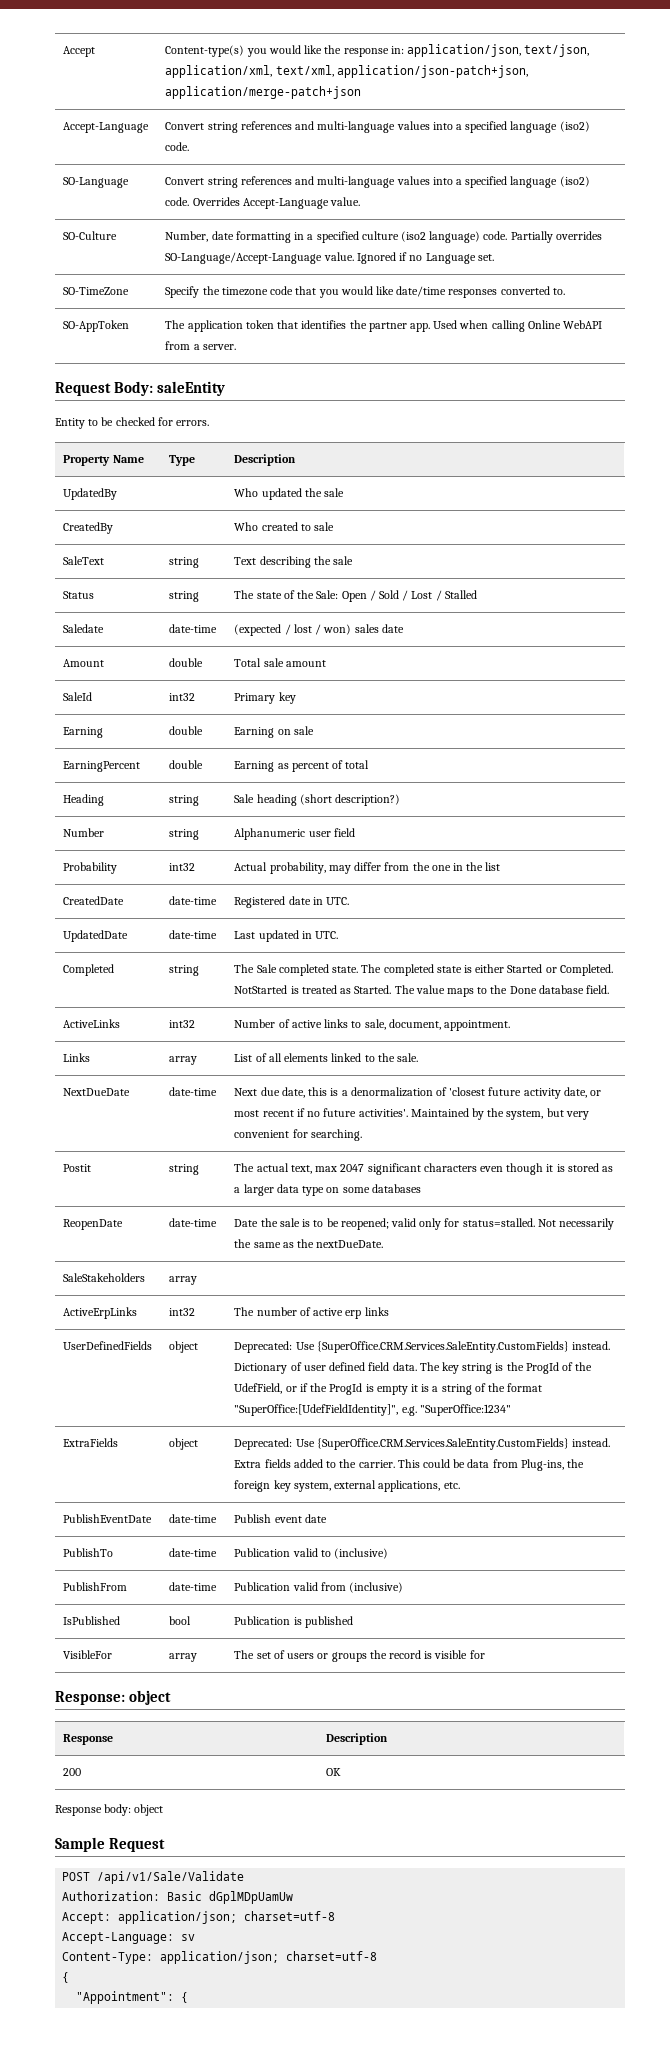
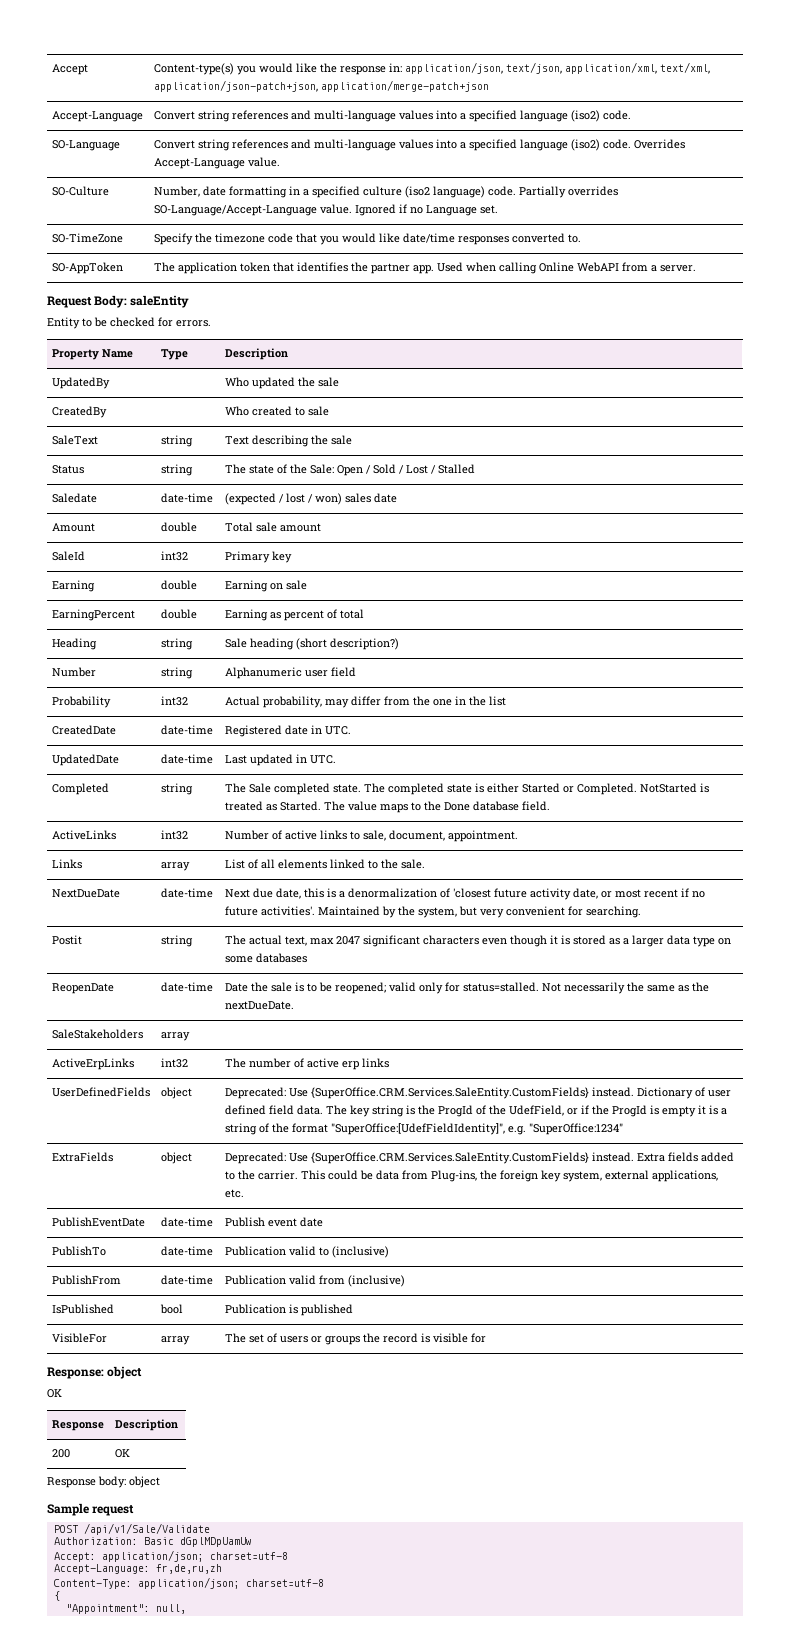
  Response: object
+ OK
- Sample Request
+ Sample request
- Accept-Language: sv
+ Accept-Language: fr,de,ru,zh
- "Appointment": {
+ "Appointment": null,

